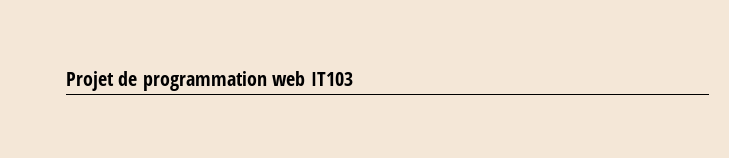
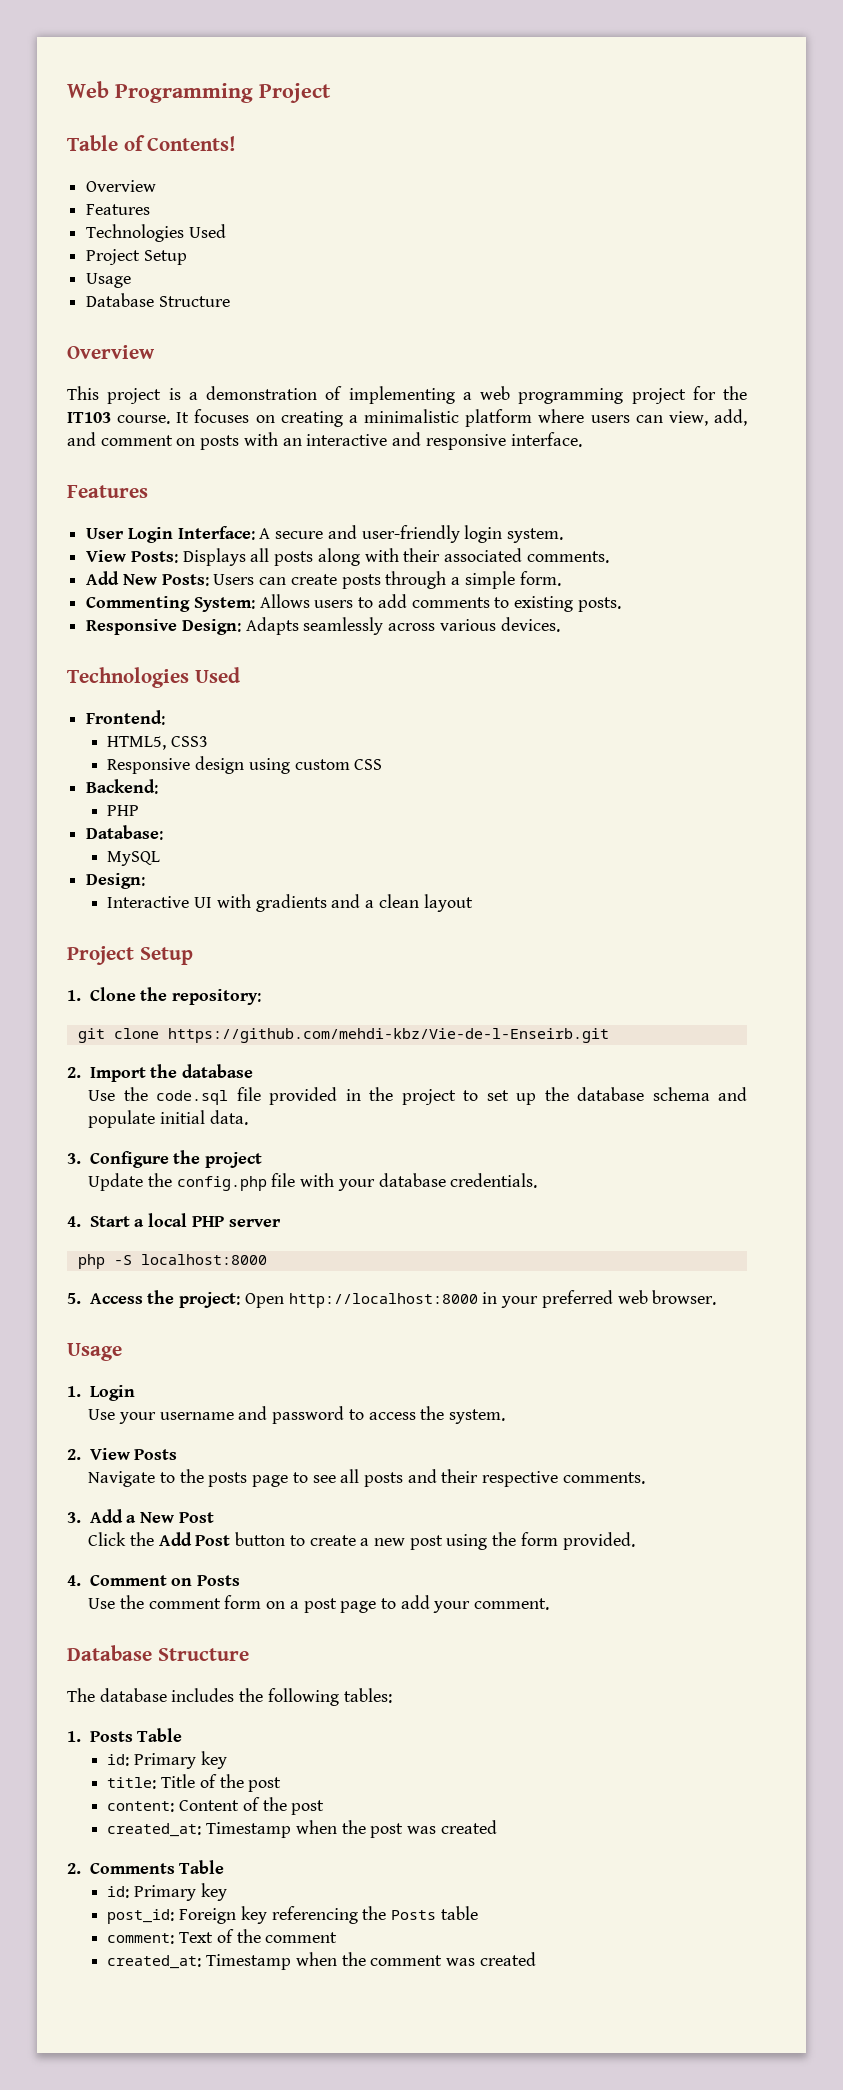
- Projet de programmation web IT103
+ Web Programming Project
+ Table of Contents!
+ Overview
+ Features
+ Technologies Used
+ Project Setup
+ Usage
+ Database Structure
+ Overview
+ This project is a demonstration of implementing a web programming project for the IT103 course. It focuses on creating a minimalistic platform where users can view, add, and comment on posts with an interactive and responsive interface.
+ Features
+ User Login Interface: A secure and user-friendly login system.
+ View Posts: Displays all posts along with their associated comments.
+ Add New Posts: Users can create posts through a simple form.
+ Commenting System: Allows users to add comments to existing posts.
+ Responsive Design: Adapts seamlessly across various devices.
+ Technologies Used
+ Frontend:
+ HTML5, CSS3
+ Responsive design using custom CSS
+ Backend:
+ PHP
+ Database:
+ MySQL
+ Design:
+ Interactive UI with gradients and a clean layout
+ Project Setup
+ 1. Clone the repository:
+ git clone https://github.com/mehdi-kbz/Vie-de-l-Enseirb.git
+ 2. Import the database
+ Use the code.sql file provided in the project to set up the database schema and populate initial data.
+ 3. Configure the project
+ Update the config.php file with your database credentials.
+ 4. Start a local PHP server
+ php -S localhost:8000
+ 5. Access the project: Open http://localhost:8000 in your preferred web browser.
+ Usage
+ 1. Login
+ Use your username and password to access the system.
+ 2. View Posts
+ Navigate to the posts page to see all posts and their respective comments.
+ 3. Add a New Post
+ Click the Add Post button to create a new post using the form provided.
+ 4. Comment on Posts
+ Use the comment form on a post page to add your comment.
+ Database Structure
+ The database includes the following tables:
+ 1. Posts Table
+ id: Primary key
+ title: Title of the post
+ content: Content of the post
+ created_at: Timestamp when the post was created
+ 2. Comments Table
+ id: Primary key
+ post_id: Foreign key referencing the Posts table
+ comment: Text of the comment
+ created_at: Timestamp when the comment was created

